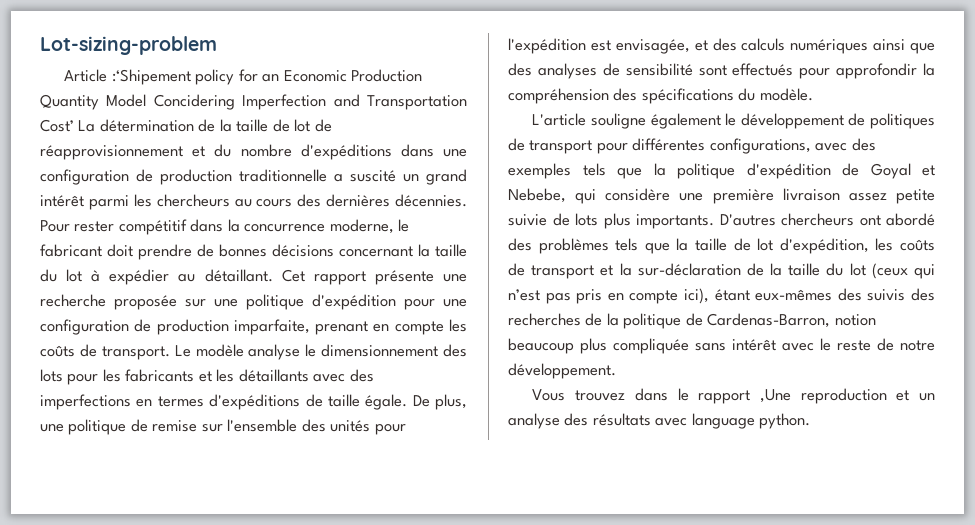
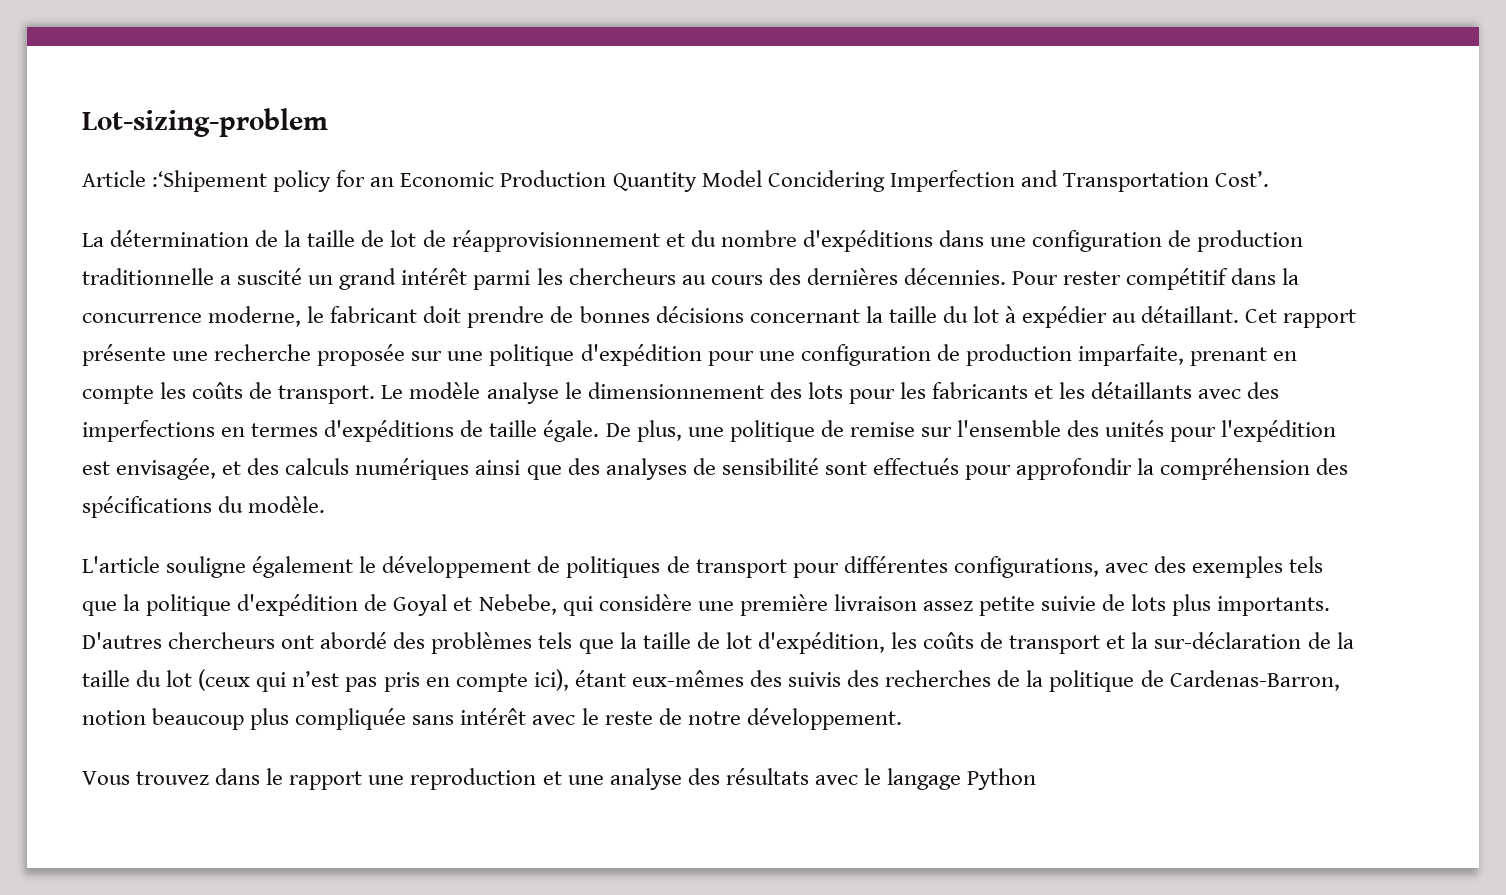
- Article :‘Shipement policy for an Economic Production Quantity Model Concidering Imperfection and Transportation Cost’ La détermination de la taille de lot de réapprovisionnement et du nombre d'expéditions dans une configuration de production traditionnelle a suscité un grand intérêt parmi les chercheurs au cours des dernières décennies.
+ Article :‘Shipement policy for an Economic Production Quantity Model Concidering Imperfection and Transportation Cost’.
+ La détermination de la taille de lot de réapprovisionnement et du nombre d'expéditions dans une configuration de production traditionnelle a suscité un grand intérêt parmi les chercheurs au cours des dernières décennies.
- Vous trouvez dans le rapport ,Une reproduction et un analyse des résultats avec language python.
+ Vous trouvez dans le rapport une reproduction et une analyse des résultats avec le langage Python

